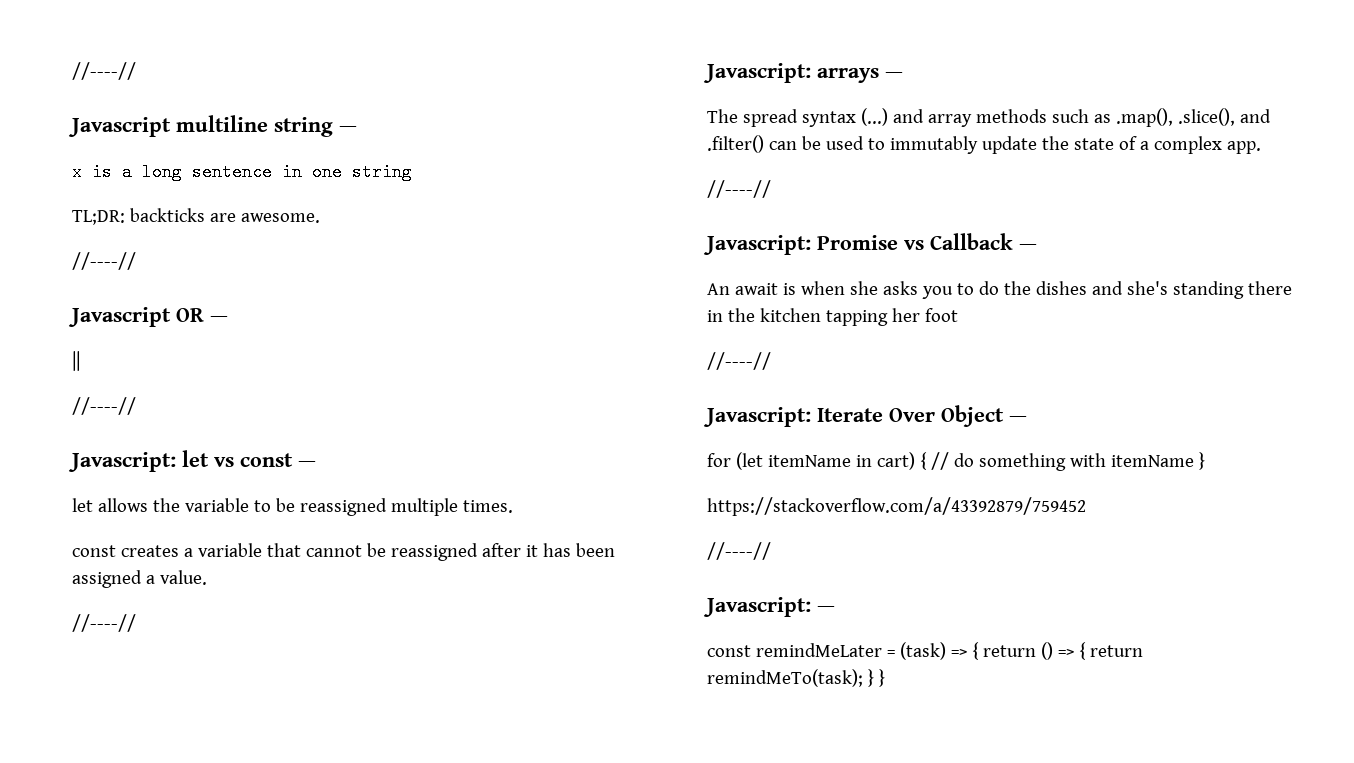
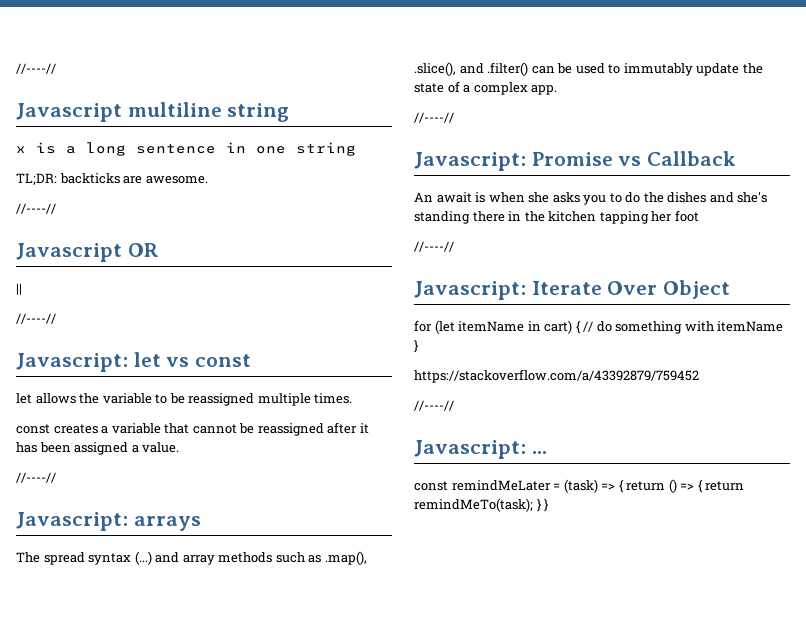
- Javascript multiline string —
+ Javascript multiline string
- Javascript OR —
+ Javascript OR
- Javascript: let vs const —
+ Javascript: let vs const
- Javascript: arrays —
+ Javascript: arrays
- Javascript: Promise vs Callback —
+ Javascript: Promise vs Callback
- Javascript: Iterate Over Object —
+ Javascript: Iterate Over Object
- Javascript: —
+ Javascript: ...

